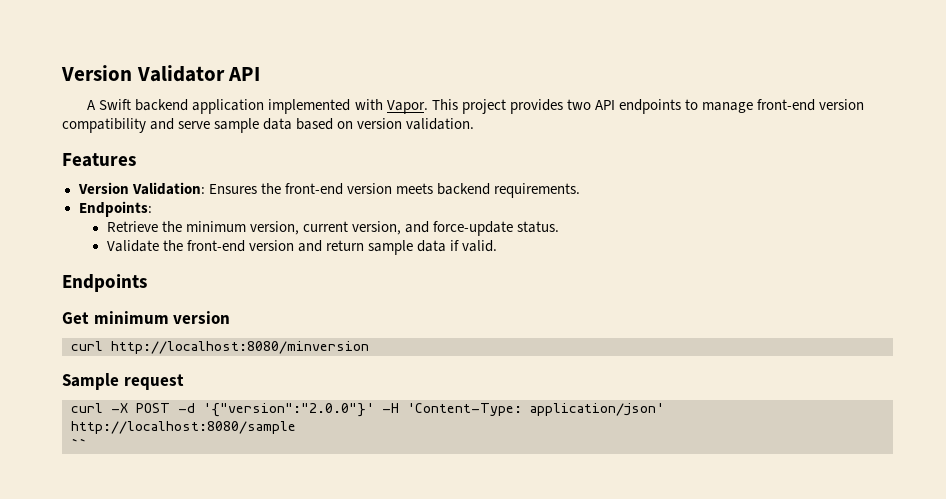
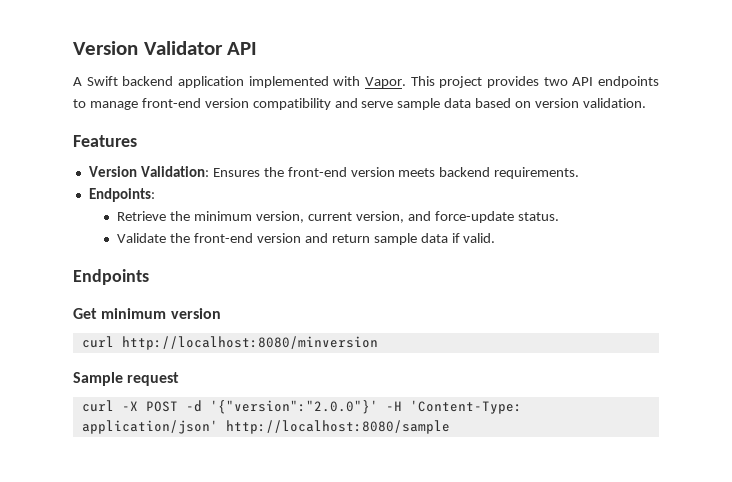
- ``

